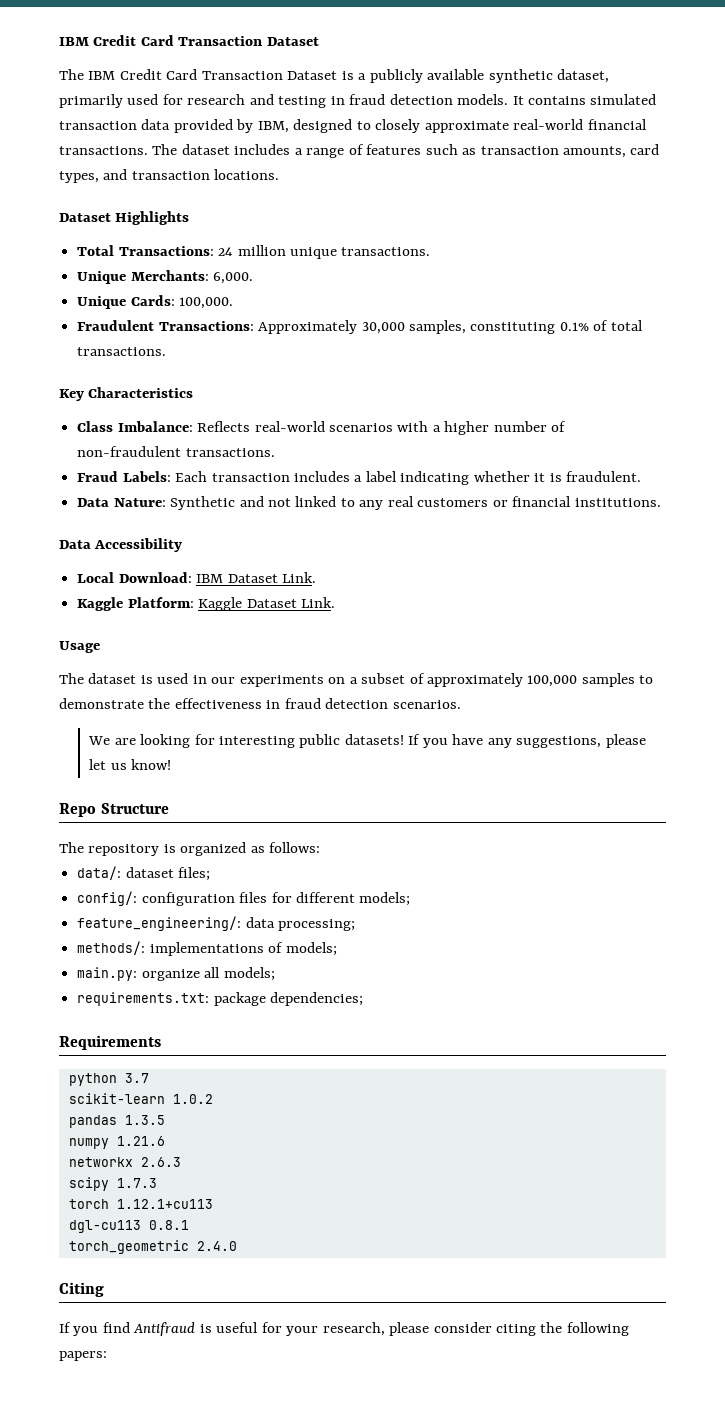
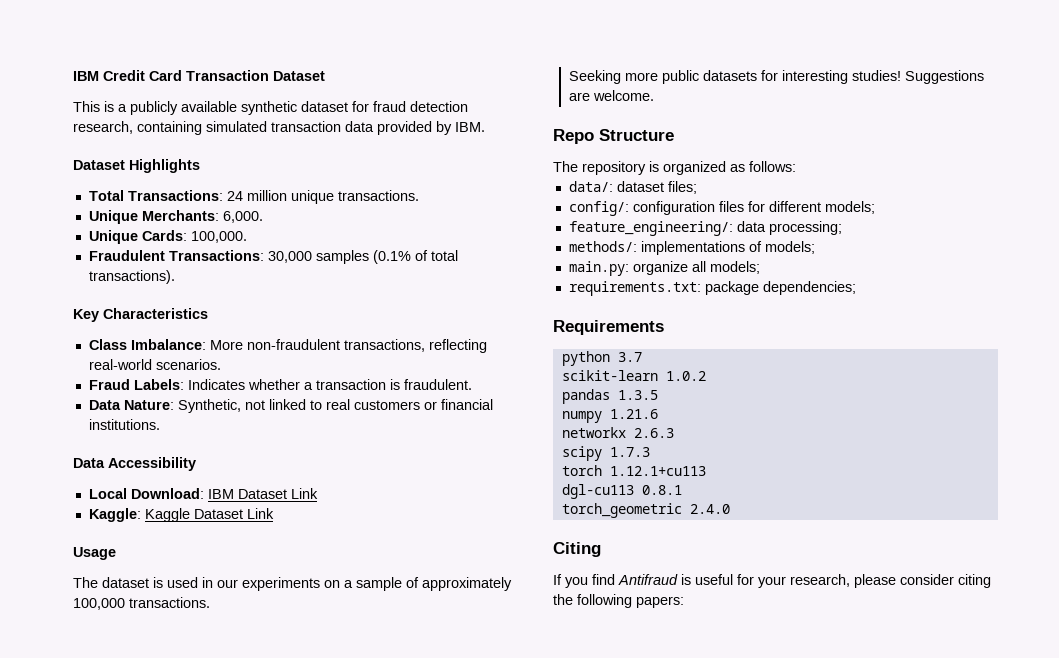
- The IBM Credit Card Transaction Dataset is a publicly available synthetic dataset, primarily used for research and testing in fraud detection models. It contains simulated transaction data provided by IBM, designed to closely approximate real-world financial transactions. The dataset includes a range of features such as transaction amounts, card types, and transaction locations.
+ This is a publicly available synthetic dataset for fraud detection research, containing simulated transaction data provided by IBM.
- Fraudulent Transactions: Approximately 30,000 samples, constituting 0.1% of total transactions.
+ Fraudulent Transactions: 30,000 samples (0.1% of total transactions).
- Class Imbalance: Reflects real-world scenarios with a higher number of non-fraudulent transactions.
- Fraud Labels: Each transaction includes a label indicating whether it is fraudulent.
+ Class Imbalance: More non-fraudulent transactions, reflecting real-world scenarios.
+ Fraud Labels: Indicates whether a transaction is fraudulent.
- Data Nature: Synthetic and not linked to any real customers or financial institutions.
+ Data Nature: Synthetic, not linked to real customers or financial institutions.
- Local Download: IBM Dataset Link.
- Kaggle Platform: Kaggle Dataset Link.
+ Local Download: IBM Dataset Link
+ Kaggle: Kaggle Dataset Link
- The dataset is used in our experiments on a subset of approximately 100,000 samples to demonstrate the effectiveness in fraud detection scenarios.
- We are looking for interesting public datasets! If you have any suggestions, please let us know!
+ The dataset is used in our experiments on a sample of approximately 100,000 transactions.
+ Seeking more public datasets for interesting studies! Suggestions are welcome.

